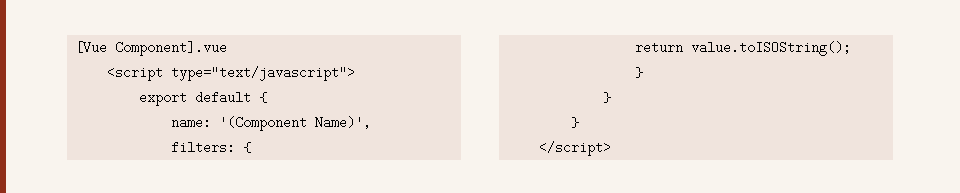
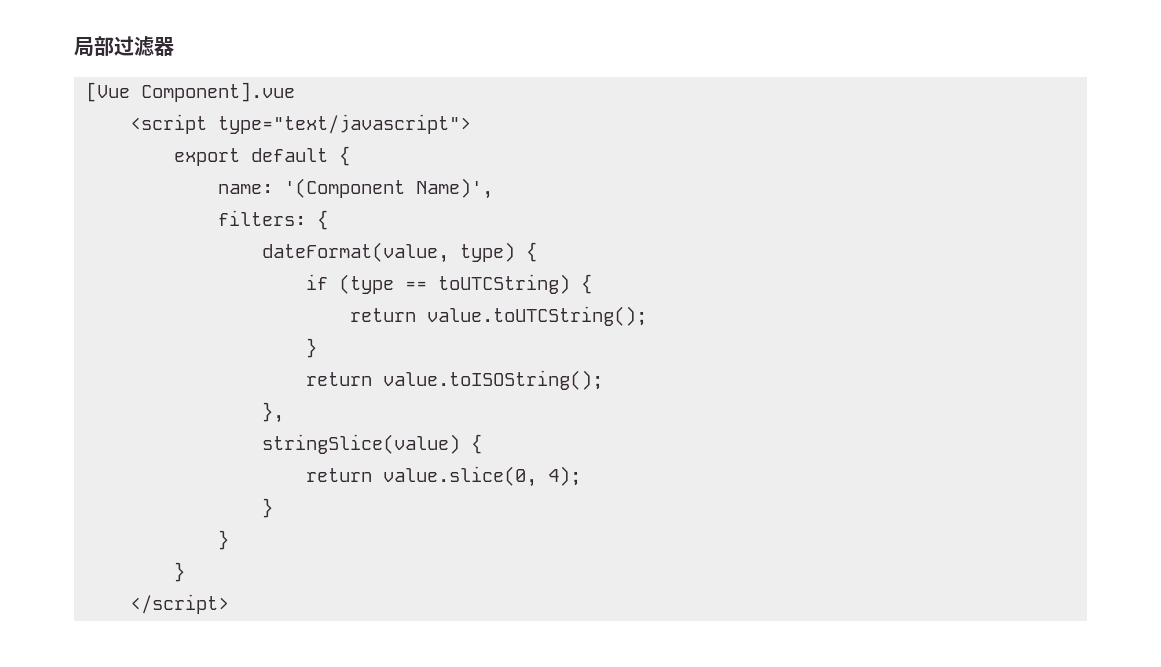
+ 局部过滤器
+ dateFormat(value, type) {
+ if (type == toUTCString) {
+ return value.toUTCString();
+ }
  return value.toISOString();
+ },
+ stringSlice(value) {
+ return value.slice(0, 4);

